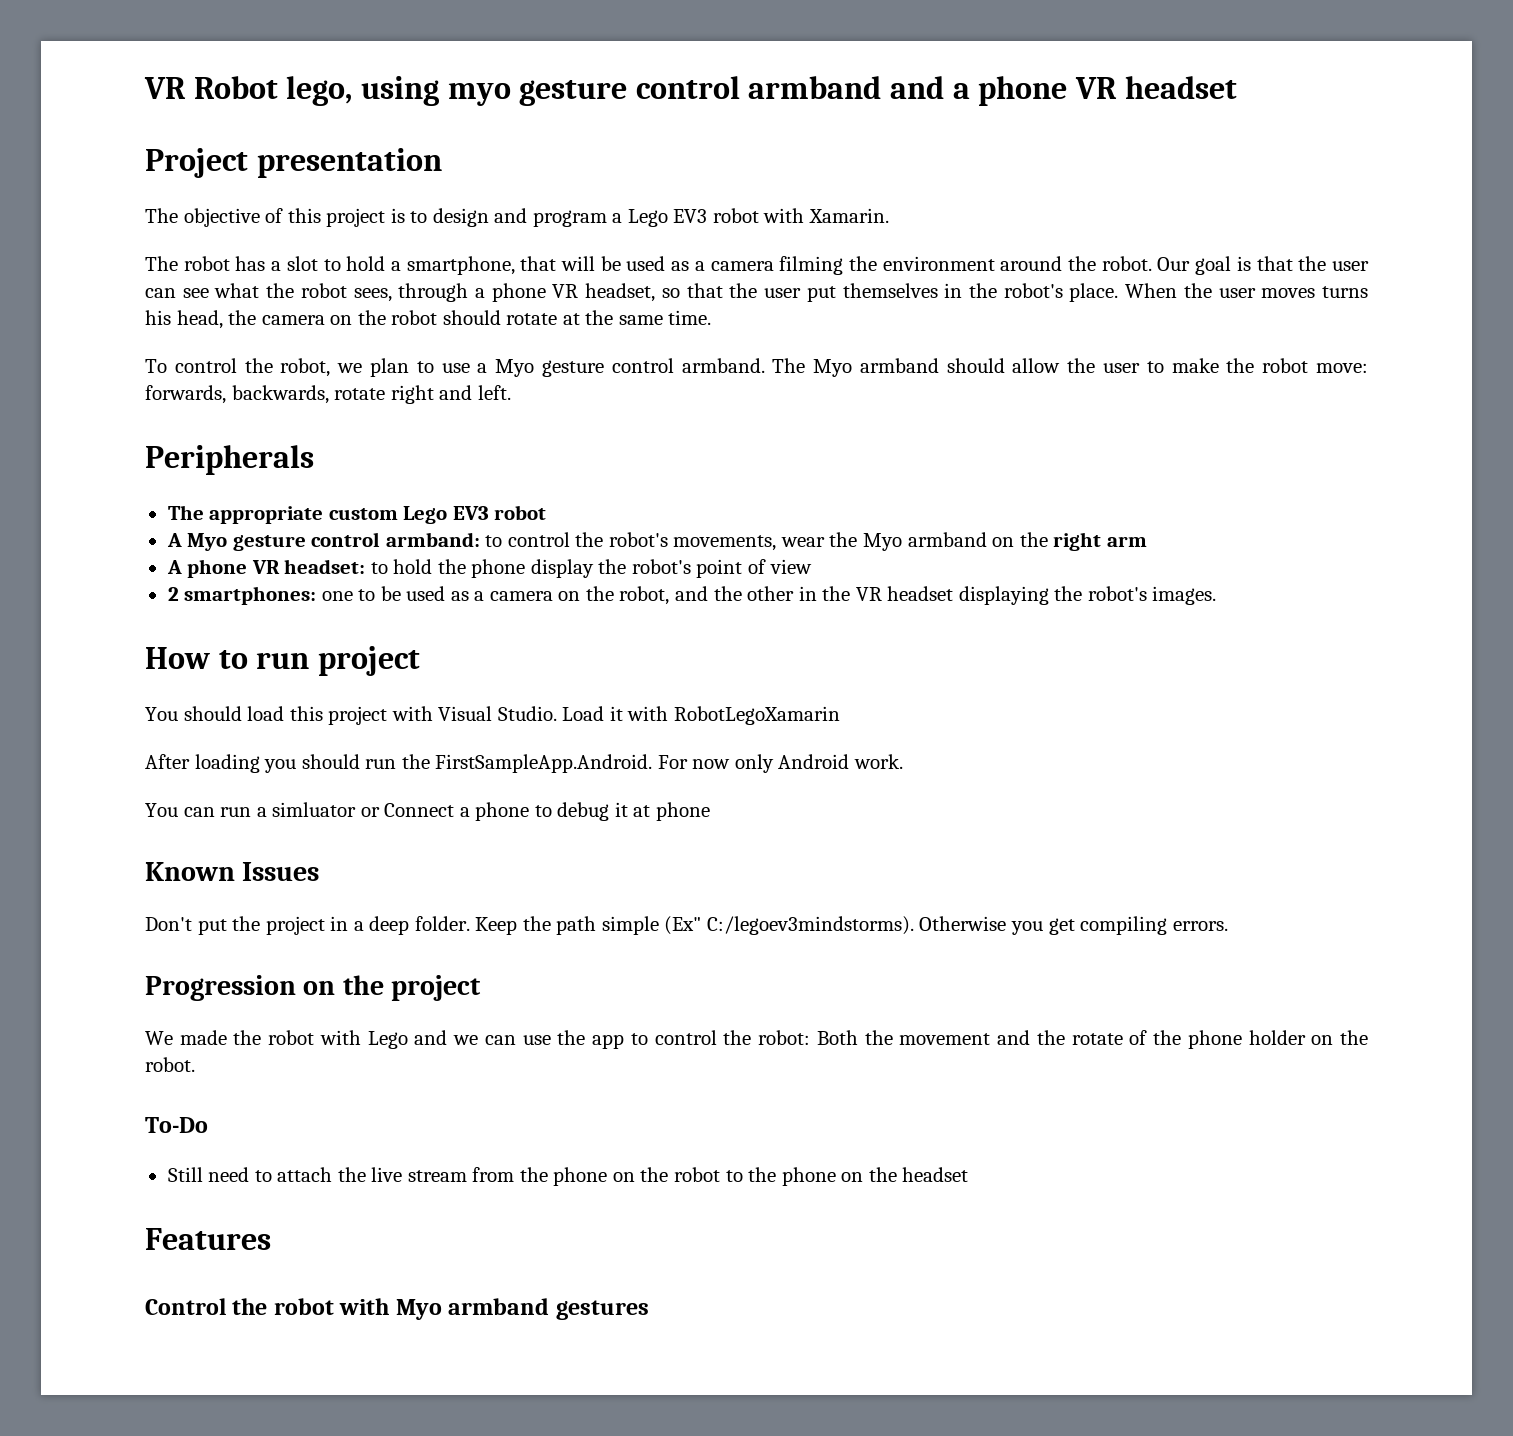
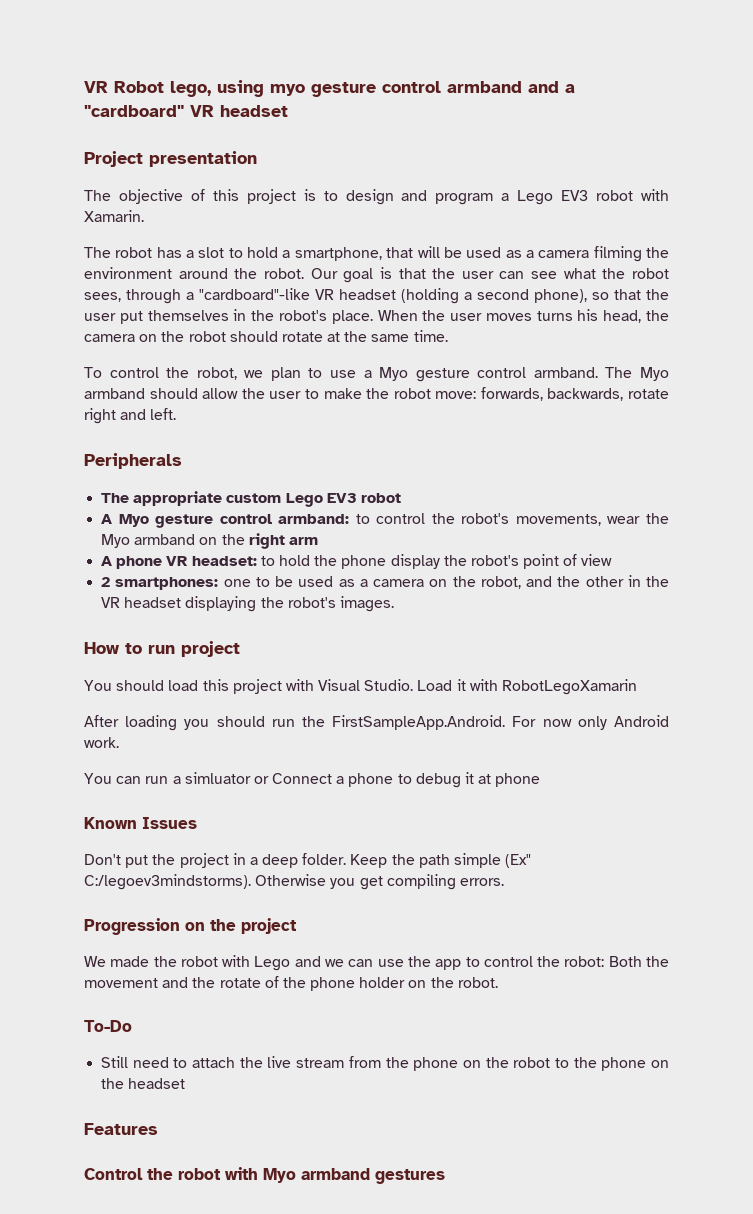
- VR Robot lego, using myo gesture control armband and a phone VR headset
+ VR Robot lego, using myo gesture control armband and a "cardboard" VR headset
- Our goal is that the user can see what the robot sees, through a phone VR headset, so that the user put themselves in the robot's place.
+ Our goal is that the user can see what the robot sees, through a "cardboard"-like VR headset (holding a second phone), so that the user put themselves in the robot's place.

